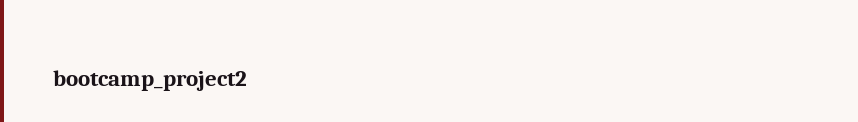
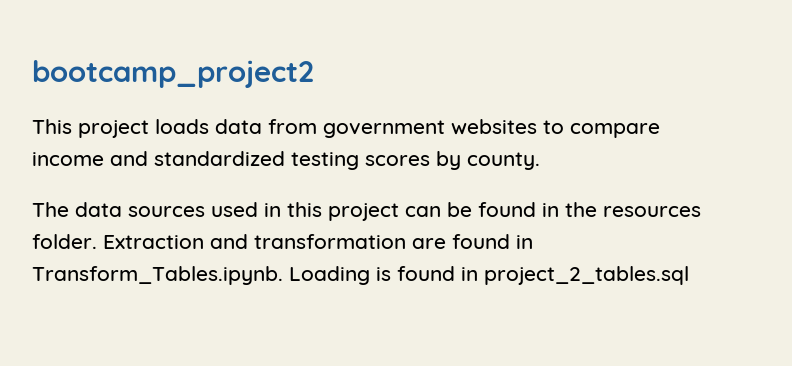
+ This project loads data from government websites to compare income and standardized testing scores by county.
+ The data sources used in this project can be found in the resources folder. Extraction and transformation are found in Transform_Tables.ipynb. Loading is found in project_2_tables.sql

